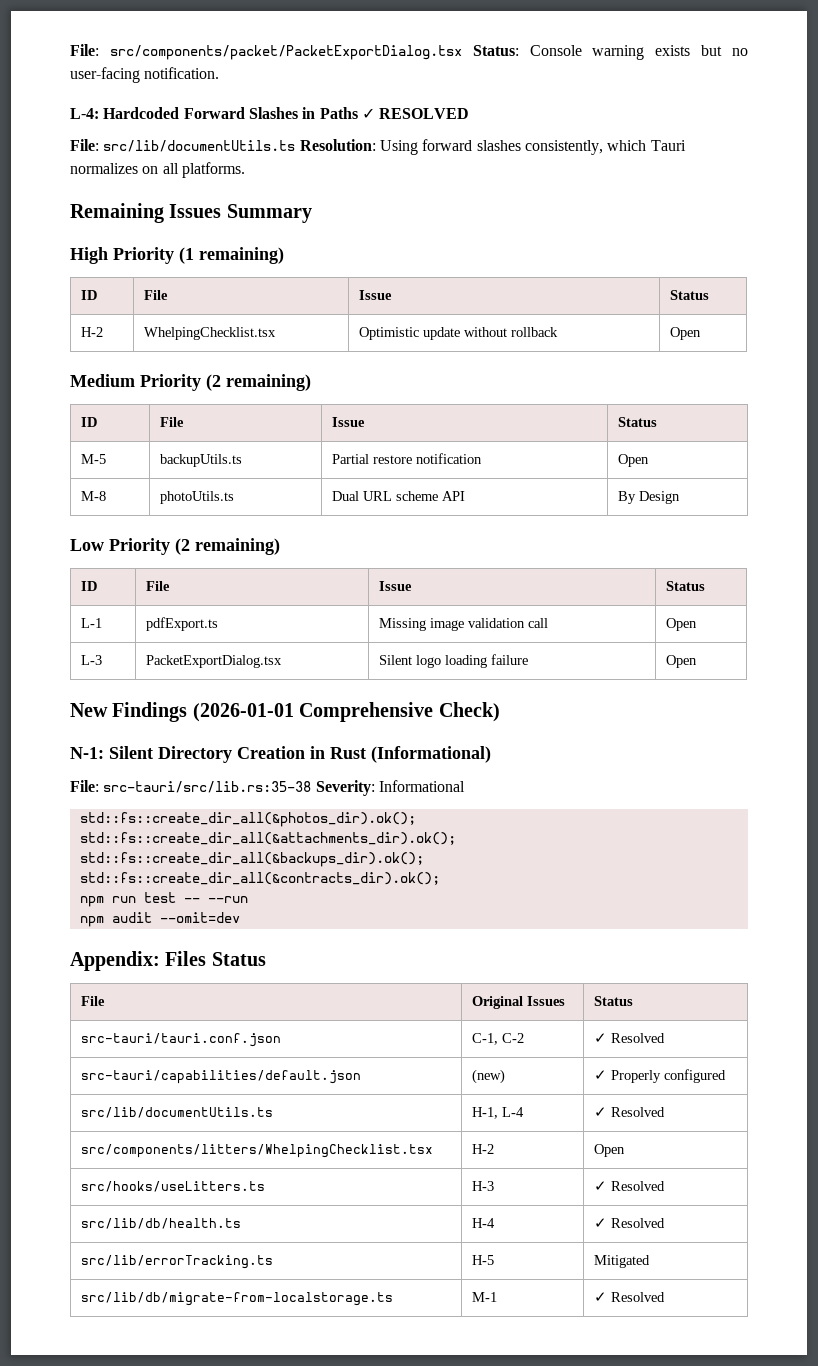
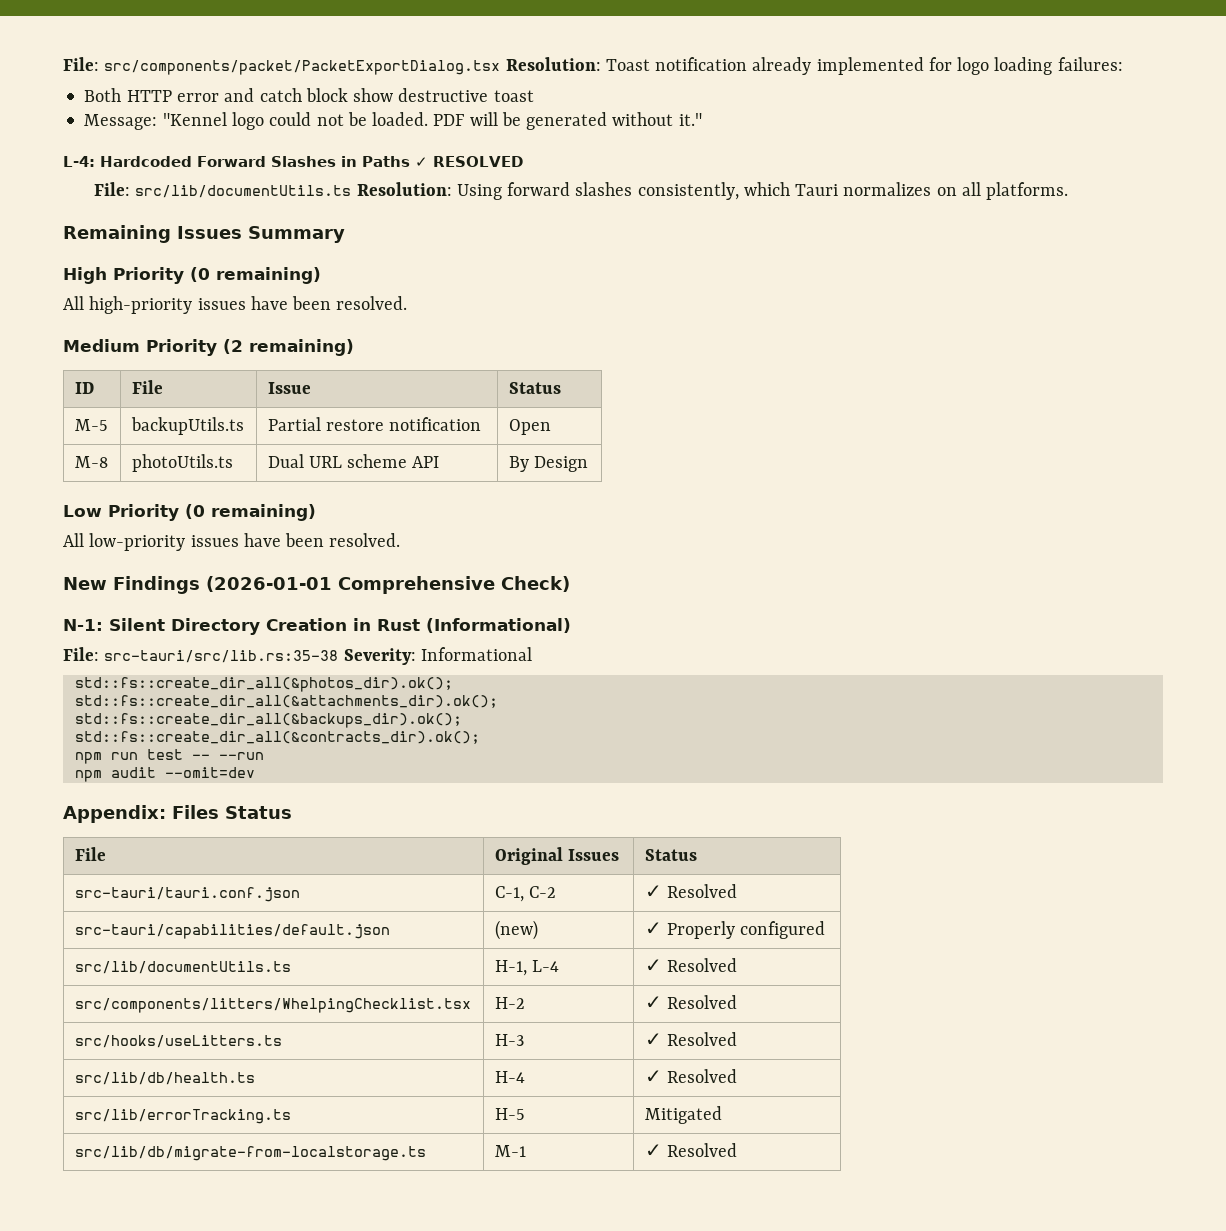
- File: src/components/packet/PacketExportDialog.tsx Status: Console warning exists but no user-facing notification.
+ File: src/components/packet/PacketExportDialog.tsx Resolution: Toast notification already implemented for logo loading failures:
+ Both HTTP error and catch block show destructive toast
+ Message: "Kennel logo could not be loaded. PDF will be generated without it."
- High Priority (1 remaining)
- ID | File | Issue | Status
- H-2 | WhelpingChecklist.tsx | Optimistic update without rollback | Open
+ High Priority (0 remaining)
+ All high-priority issues have been resolved.
- Low Priority (2 remaining)
- ID | File | Issue | Status
- L-1 | pdfExport.ts | Missing image validation call | Open
- L-3 | PacketExportDialog.tsx | Silent logo loading failure | Open
+ Low Priority (0 remaining)
+ All low-priority issues have been resolved.
- src/components/litters/WhelpingChecklist.tsx | H-2 | Open
+ src/components/litters/WhelpingChecklist.tsx | H-2 | ✓ Resolved

